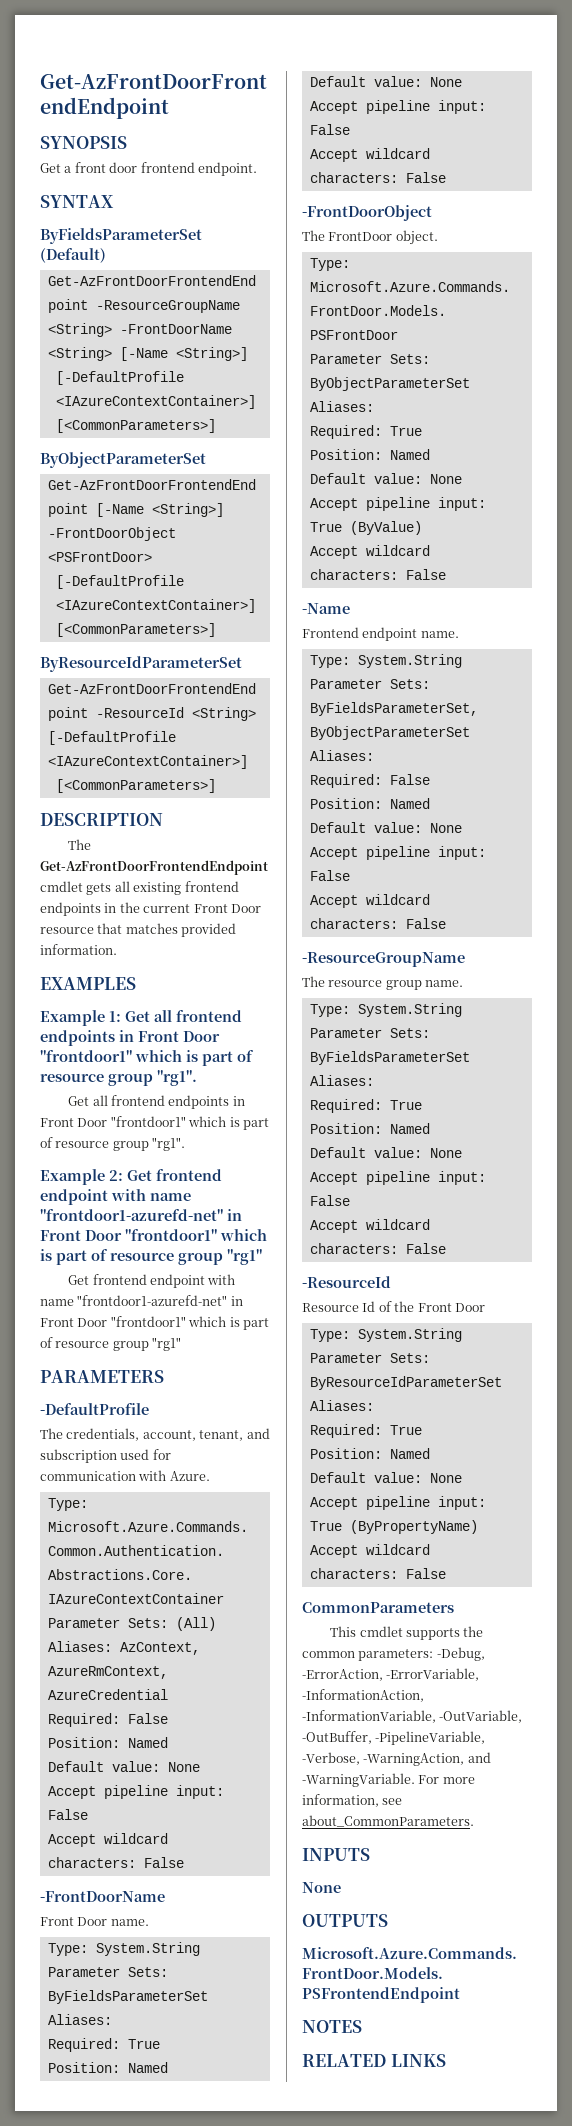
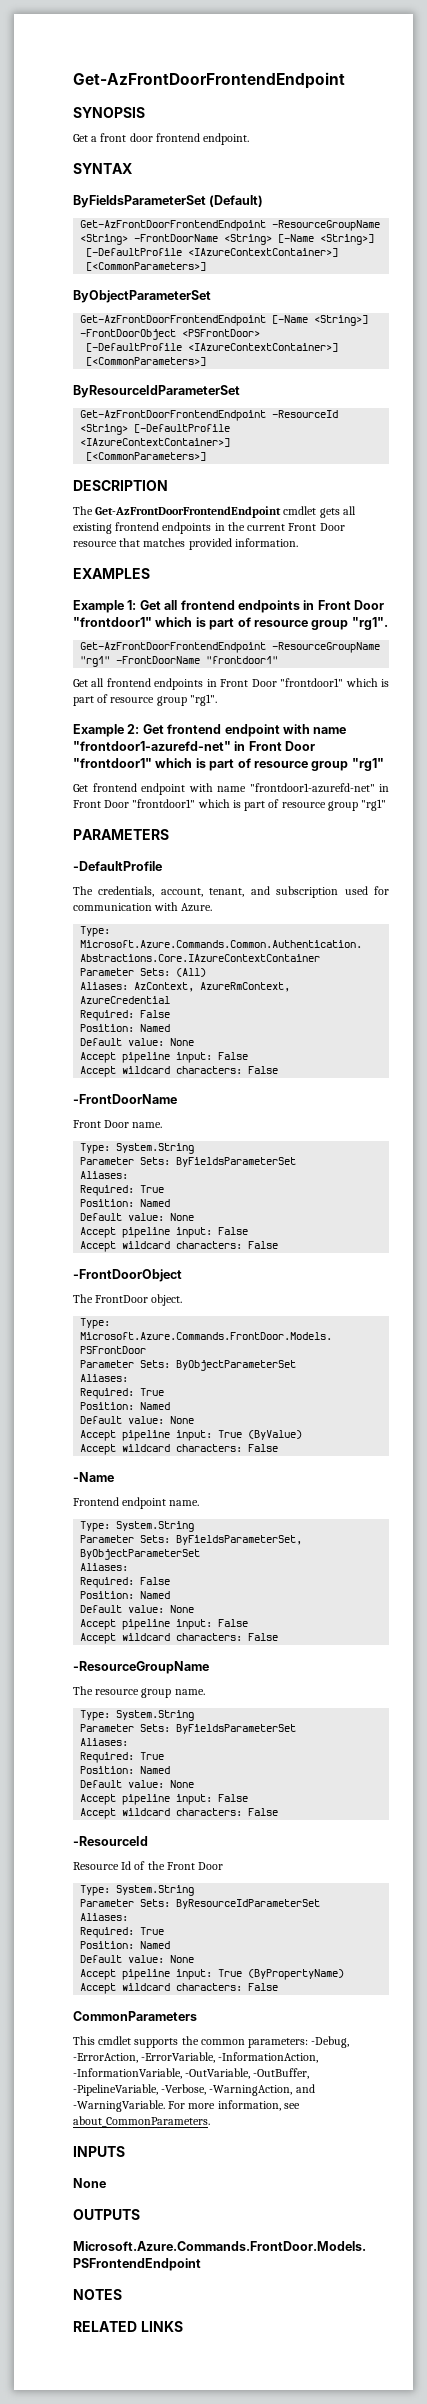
+ Get-AzFrontDoorFrontendEndpoint -ResourceGroupName "rg1" -FrontDoorName "frontdoor1"

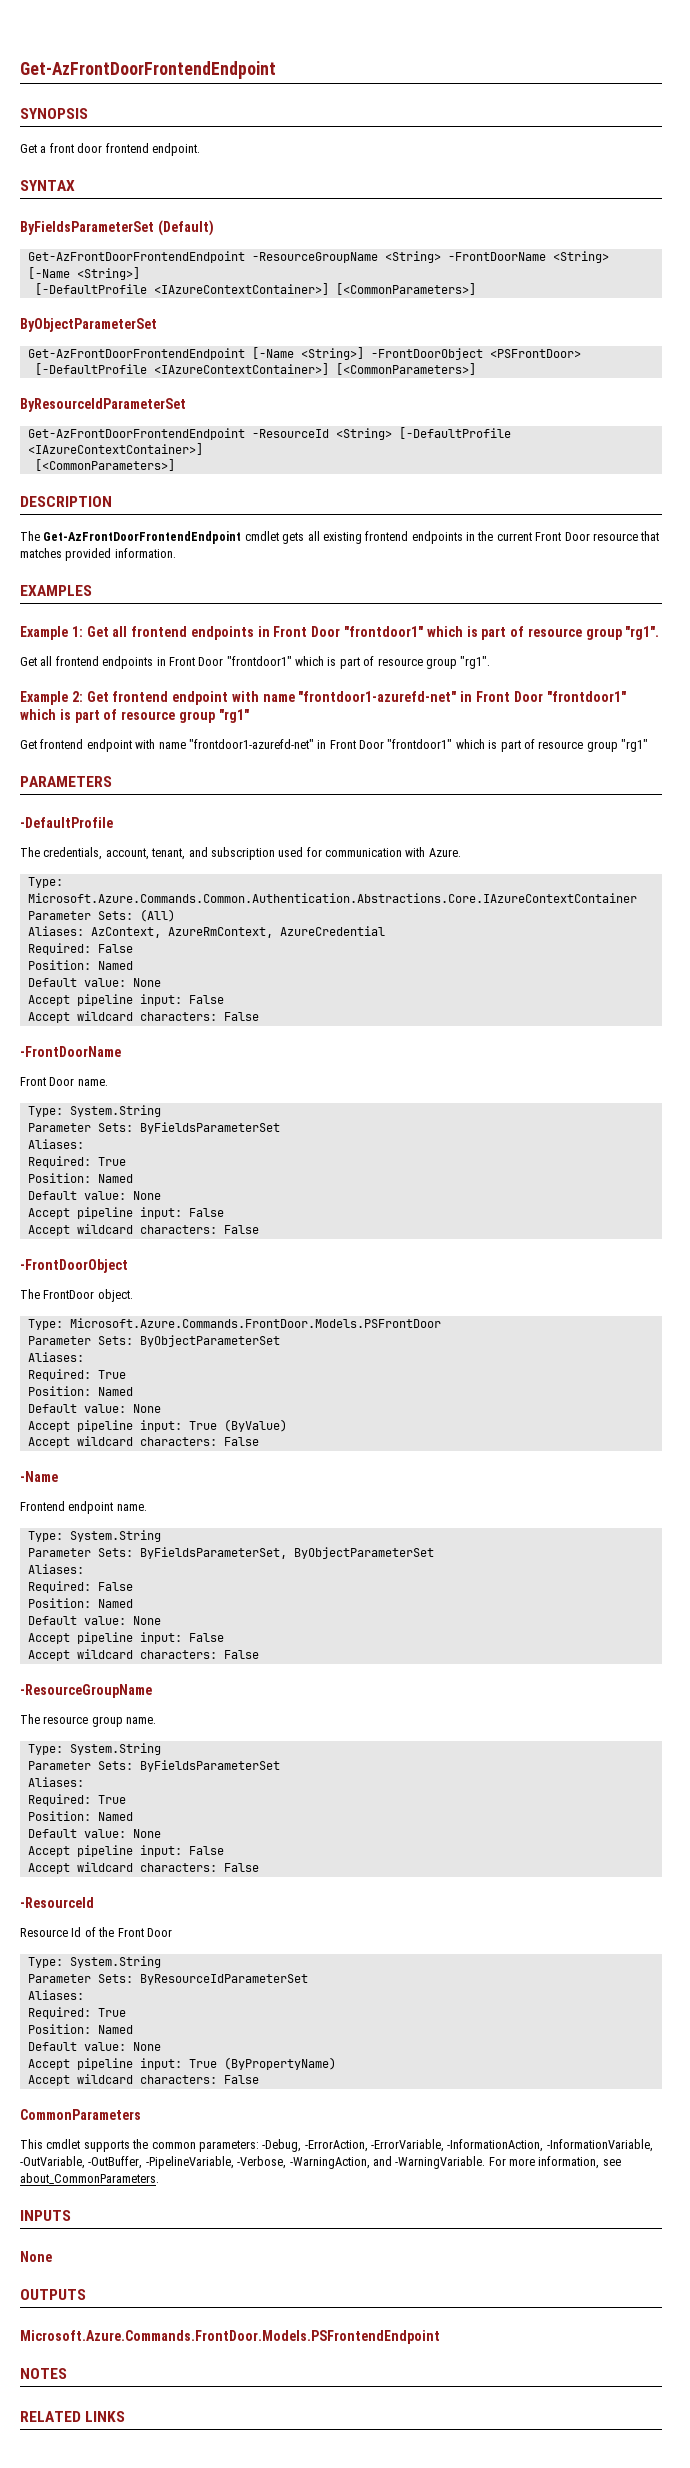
- Get-AzFrontDoorFrontendEndpoint -ResourceGroupName "rg1" -FrontDoorName "frontdoor1"

